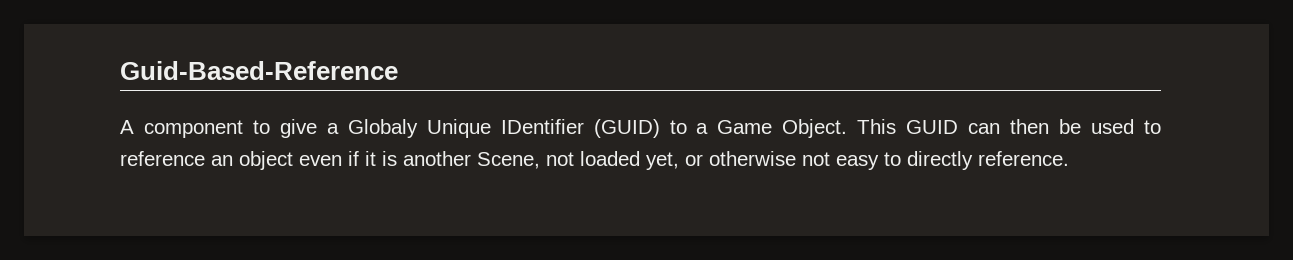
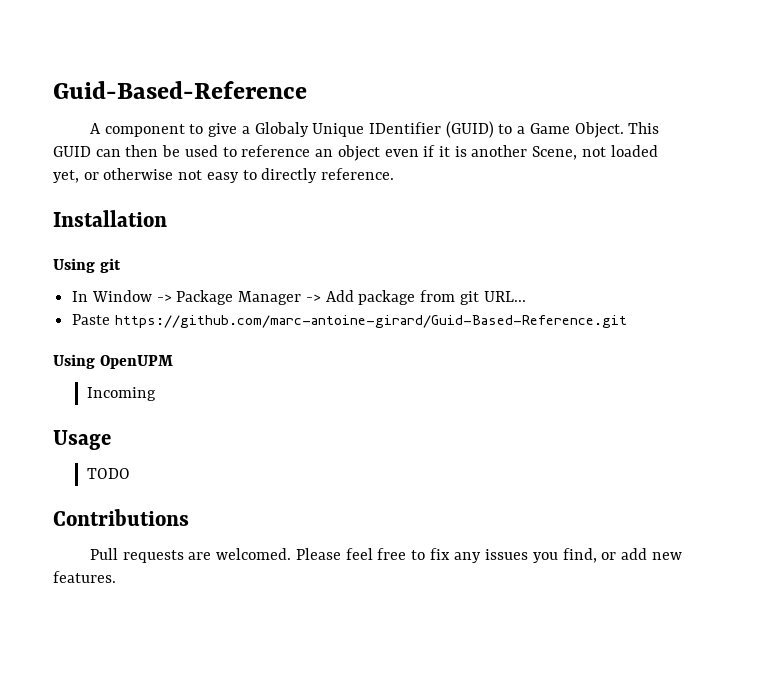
+ Installation
+ Using git
+ In Window -> Package Manager -> Add package from git URL...
+ Paste https://github.com/marc-antoine-girard/Guid-Based-Reference.git
+ Using OpenUPM
+ Incoming
+ Usage
+ TODO
+ Contributions
+ Pull requests are welcomed. Please feel free to fix any issues you find, or add new features.

